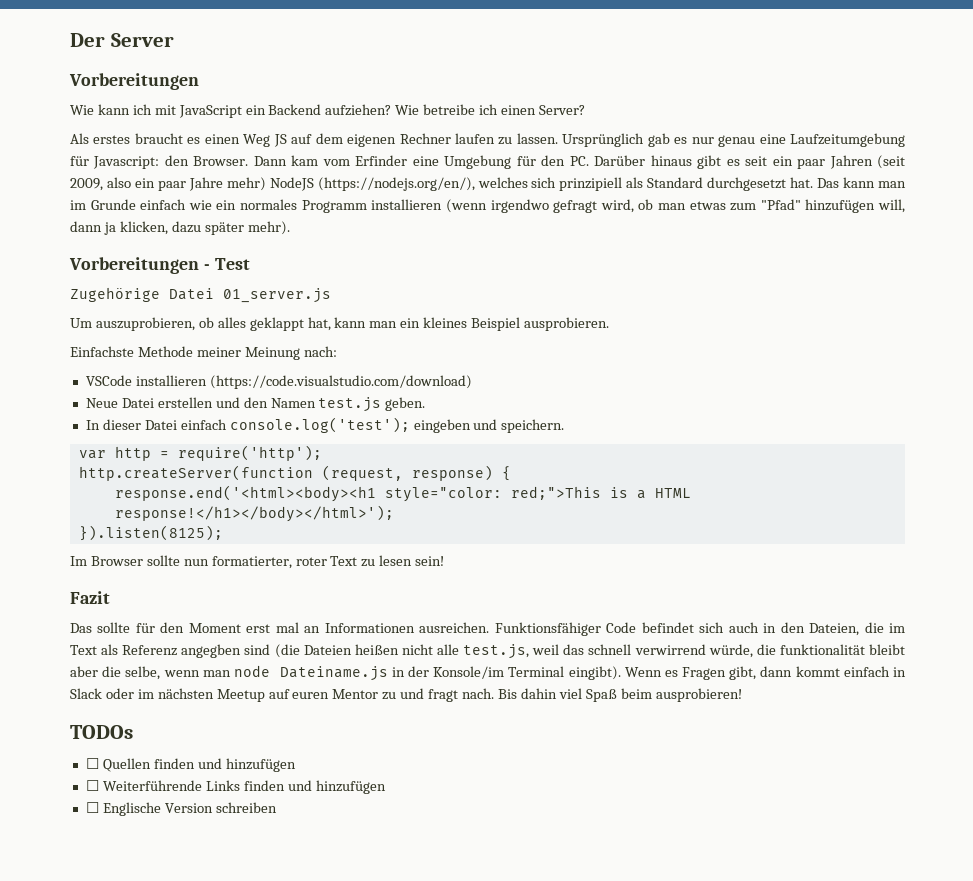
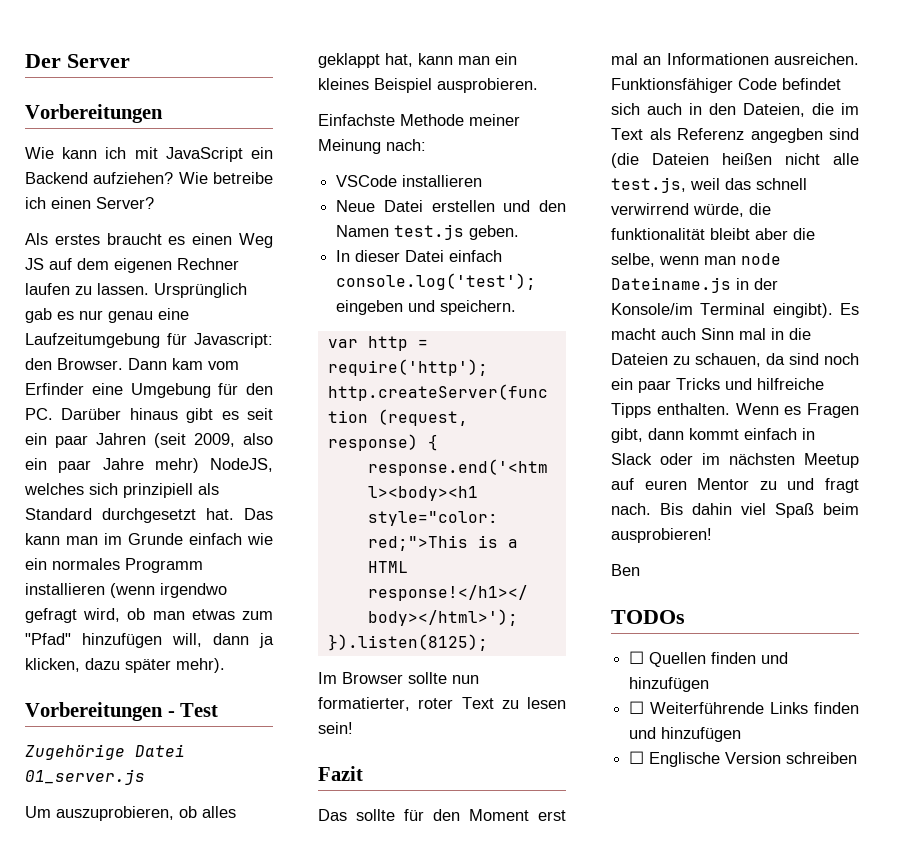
- Dann kam vom Erfinder eine Umgebung für den PC. Darüber hinaus gibt es seit ein paar Jahren (seit 2009, also ein paar Jahre mehr) NodeJS (https://nodejs.org/en/), welches sich prinzipiell als Standard durchgesetzt hat.
+ Dann kam vom Erfinder eine Umgebung für den PC. Darüber hinaus gibt es seit ein paar Jahren (seit 2009, also ein paar Jahre mehr) NodeJS, welches sich prinzipiell als Standard durchgesetzt hat.
- VSCode installieren (https://code.visualstudio.com/download)
+ VSCode installieren
+ Es macht auch Sinn mal in die Dateien zu schauen, da sind noch ein paar Tricks und hilfreiche Tipps enthalten.
+ Ben

